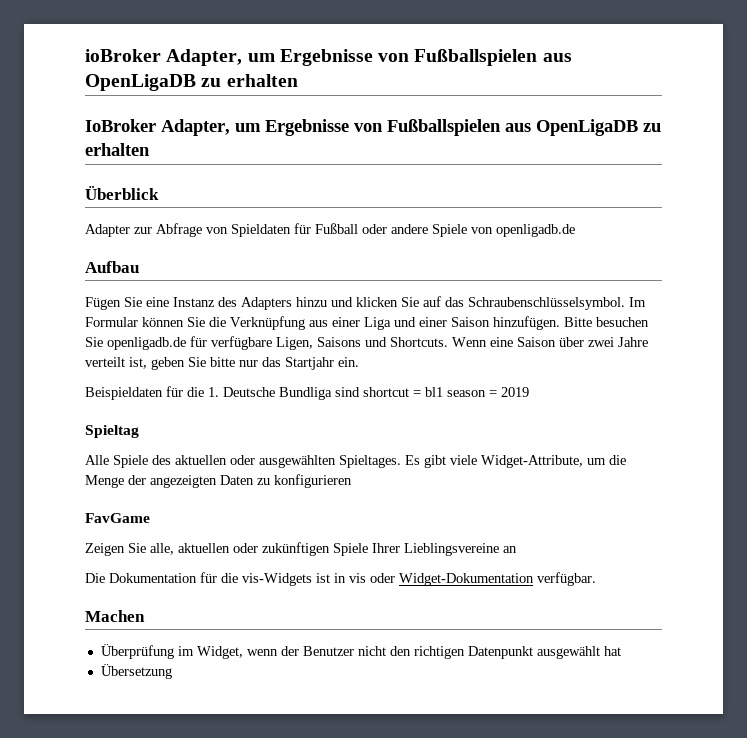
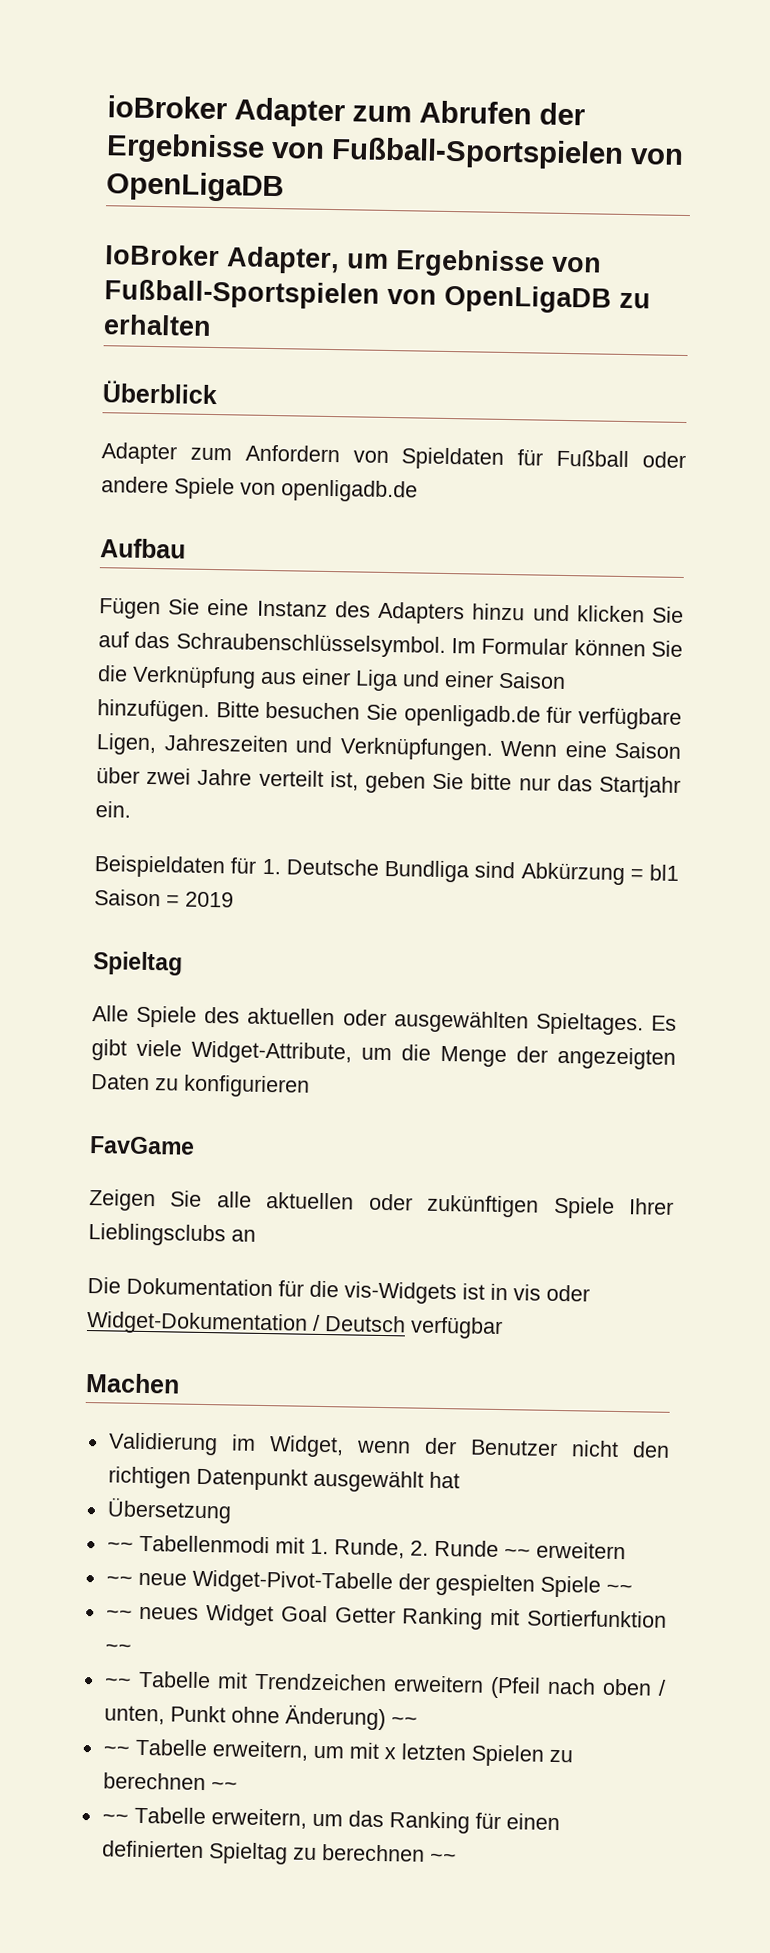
- ioBroker Adapter, um Ergebnisse von Fußballspielen aus OpenLigaDB zu erhalten
+ ioBroker Adapter zum Abrufen der Ergebnisse von Fußball-Sportspielen von OpenLigaDB
- IoBroker Adapter, um Ergebnisse von Fußballspielen aus OpenLigaDB zu erhalten
+ IoBroker Adapter, um Ergebnisse von Fußball-Sportspielen von OpenLigaDB zu erhalten
- Adapter zur Abfrage von Spieldaten für Fußball oder andere Spiele von openligadb.de
+ Adapter zum Anfordern von Spieldaten für Fußball oder andere Spiele von openligadb.de
- Bitte besuchen Sie openligadb.de für verfügbare Ligen, Saisons und Shortcuts.
+ Bitte besuchen Sie openligadb.de für verfügbare Ligen, Jahreszeiten und Verknüpfungen.
- Beispieldaten für die 1. Deutsche Bundliga sind shortcut = bl1 season = 2019
+ Beispieldaten für 1. Deutsche Bundliga sind Abkürzung = bl1 Saison = 2019
- Zeigen Sie alle, aktuellen oder zukünftigen Spiele Ihrer Lieblingsvereine an
+ Zeigen Sie alle aktuellen oder zukünftigen Spiele Ihrer Lieblingsclubs an
- Die Dokumentation für die vis-Widgets ist in vis oder Widget-Dokumentation verfügbar.
+ Die Dokumentation für die vis-Widgets ist in vis oder Widget-Dokumentation / Deutsch verfügbar
- Überprüfung im Widget, wenn der Benutzer nicht den richtigen Datenpunkt ausgewählt hat
+ Validierung im Widget, wenn der Benutzer nicht den richtigen Datenpunkt ausgewählt hat
+ ~~ Tabellenmodi mit 1. Runde, 2. Runde ~~ erweitern
+ ~~ neue Widget-Pivot-Tabelle der gespielten Spiele ~~
+ ~~ neues Widget Goal Getter Ranking mit Sortierfunktion ~~
+ ~~ Tabelle mit Trendzeichen erweitern (Pfeil nach oben / unten, Punkt ohne Änderung) ~~
+ ~~ Tabelle erweitern, um mit x letzten Spielen zu berechnen ~~
+ ~~ Tabelle erweitern, um das Ranking für einen definierten Spieltag zu berechnen ~~

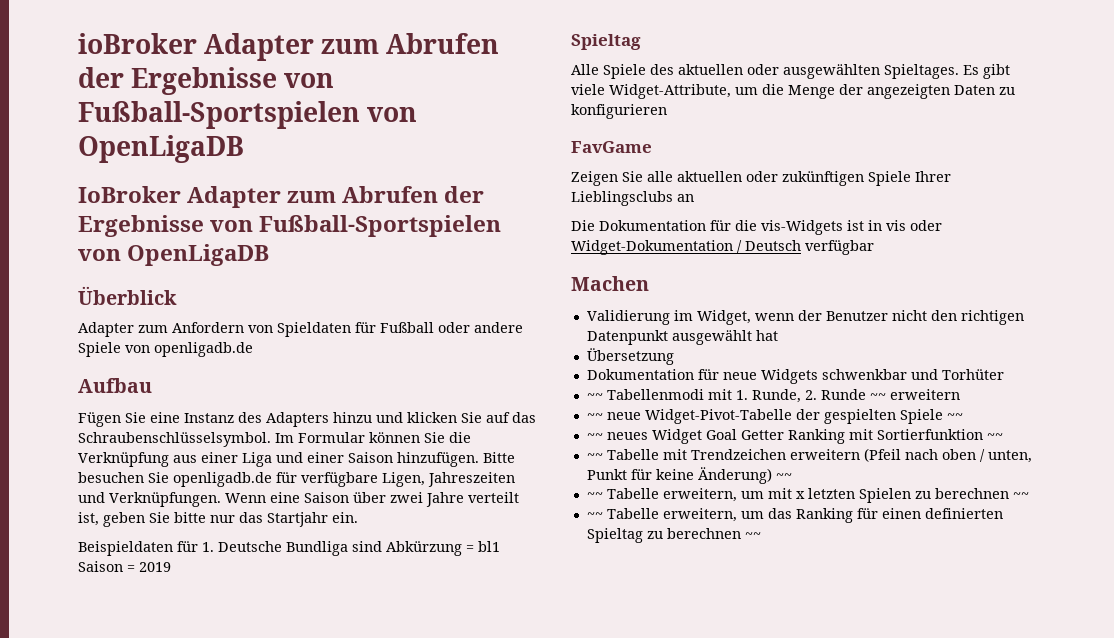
- IoBroker Adapter, um Ergebnisse von Fußball-Sportspielen von OpenLigaDB zu erhalten
+ IoBroker Adapter zum Abrufen der Ergebnisse von Fußball-Sportspielen von OpenLigaDB
+ Dokumentation für neue Widgets schwenkbar und Torhüter
- ~~ Tabelle mit Trendzeichen erweitern (Pfeil nach oben / unten, Punkt ohne Änderung) ~~
+ ~~ Tabelle mit Trendzeichen erweitern (Pfeil nach oben / unten, Punkt für keine Änderung) ~~

